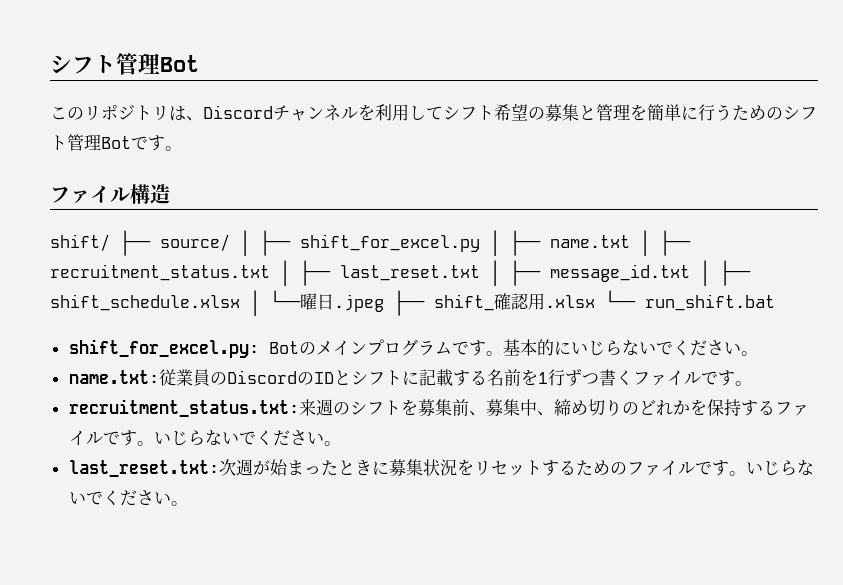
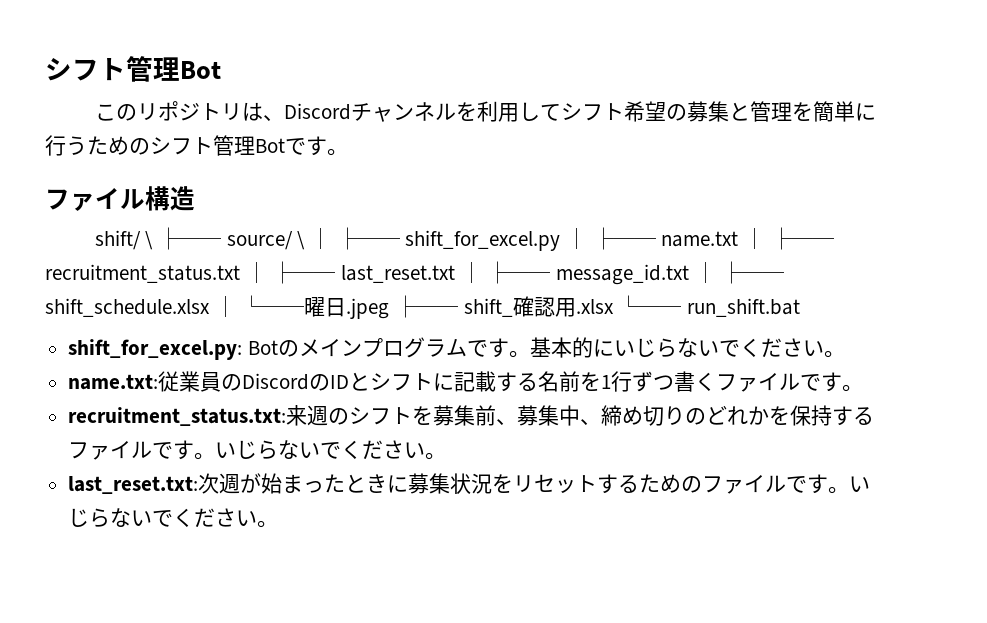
- shift/ ├── source/ │ ├── shift_for_excel.py │ ├── name.txt │ ├── recruitment_status.txt │ ├── last_reset.txt │ ├── message_id.txt │ ├── shift_schedule.xlsx │ └──曜日.jpeg ├── shift_確認用.xlsx └── run_shift.bat
+ shift/ \ ├── source/ \ │ ├── shift_for_excel.py │ ├── name.txt │ ├── recruitment_status.txt │ ├── last_reset.txt │ ├── message_id.txt │ ├── shift_schedule.xlsx │ └──曜日.jpeg ├── shift_確認用.xlsx └── run_shift.bat

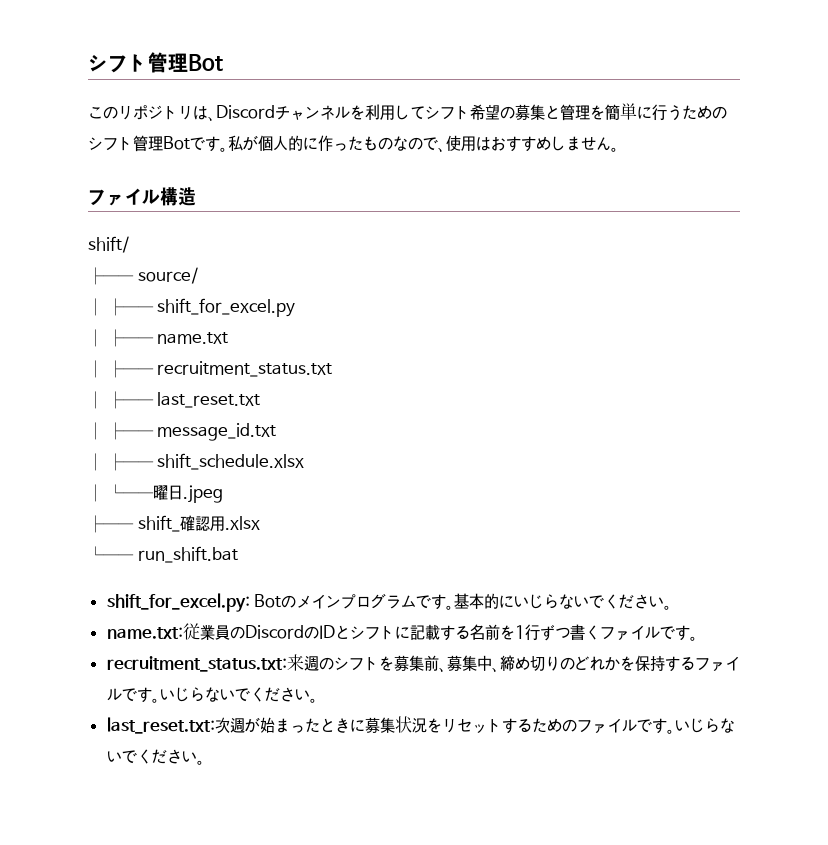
+ 私が個人的に作ったものなので、使用はおすすめしません。
- shift/ \ ├── source/ \ │ ├── shift_for_excel.py │ ├── name.txt │ ├── recruitment_status.txt │ ├── last_reset.txt │ ├── message_id.txt │ ├── shift_schedule.xlsx │ └──曜日.jpeg ├── shift_確認用.xlsx └── run_shift.bat
+ shift/
+ ├── source/
+ │ ├── shift_for_excel.py
+ │ ├── name.txt
+ │ ├── recruitment_status.txt
+ │ ├── last_reset.txt
+ │ ├── message_id.txt
+ │ ├── shift_schedule.xlsx
+ │ └──曜日.jpeg
+ ├── shift_確認用.xlsx
+ └── run_shift.bat

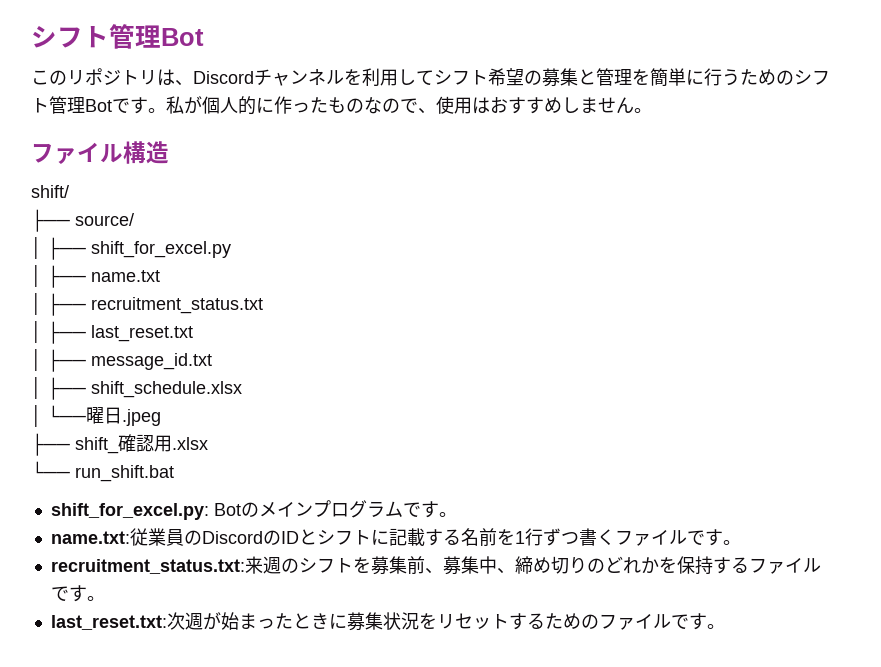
- 基本的にいじらないでください。
- recruitment_status.txt:来週のシフトを募集前、募集中、締め切りのどれかを保持するファイルです。いじらないでください。
+ recruitment_status.txt:来週のシフトを募集前、募集中、締め切りのどれかを保持するファイルです。
- last_reset.txt:次週が始まったときに募集状況をリセットするためのファイルです。いじらないでください。
+ last_reset.txt:次週が始まったときに募集状況をリセットするためのファイルです。

